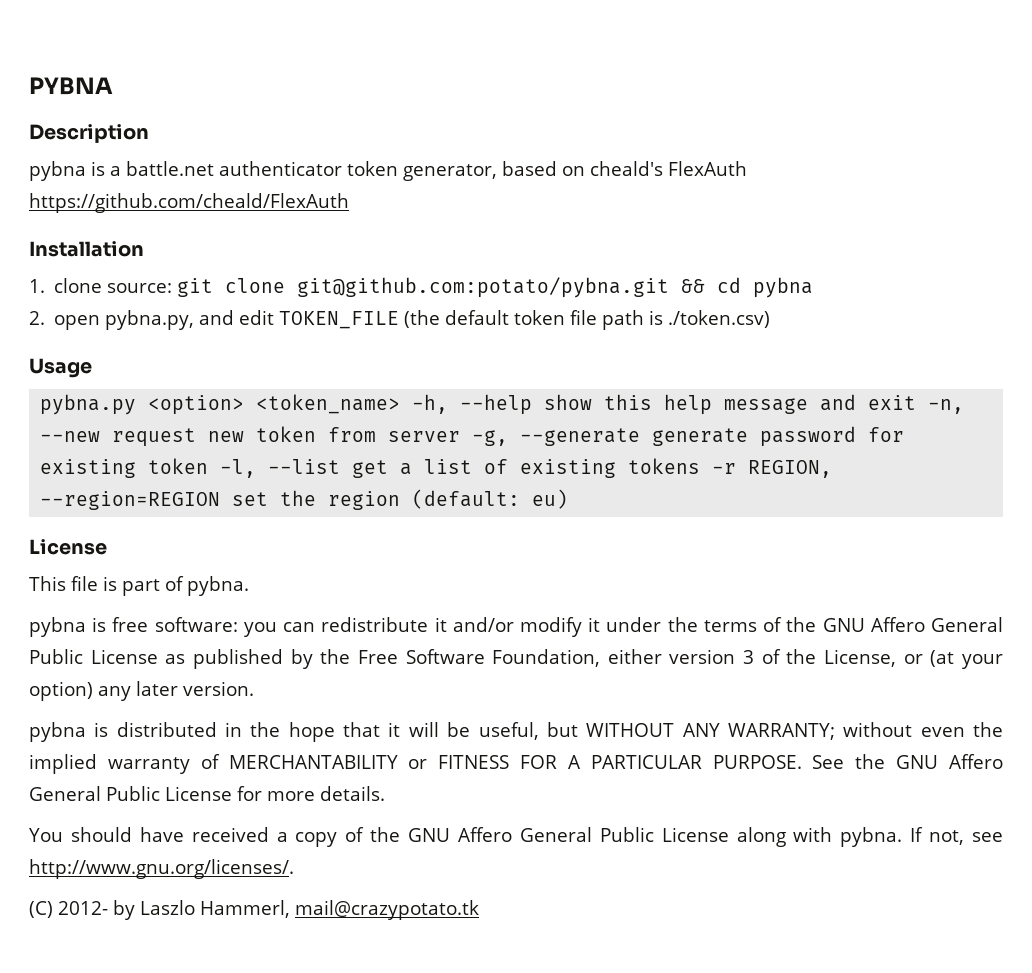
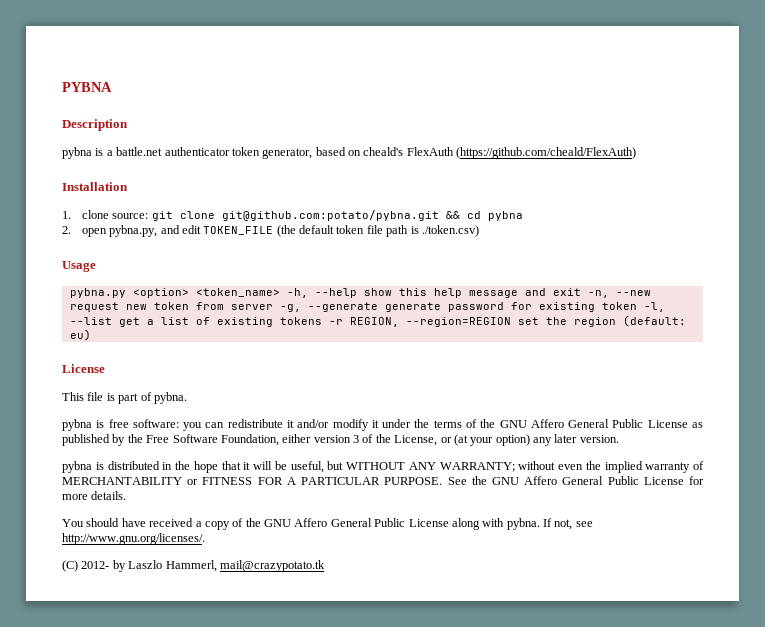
- pybna is a battle.net authenticator token generator, based on cheald's FlexAuth https://github.com/cheald/FlexAuth
+ pybna is a battle.net authenticator token generator, based on cheald's FlexAuth (https://github.com/cheald/FlexAuth)

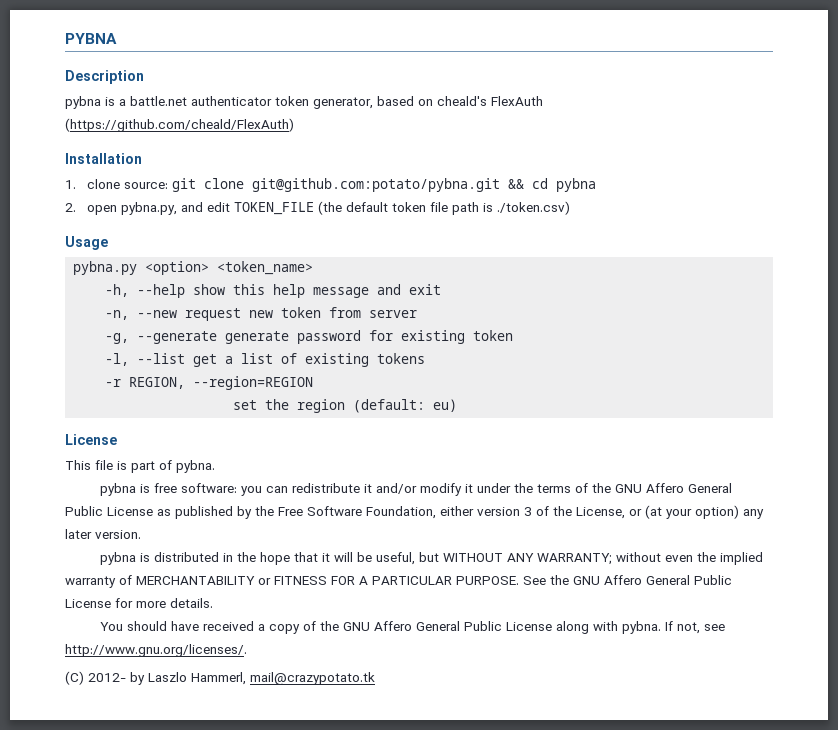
- pybna.py <option> <token_name> -h, --help show this help message and exit -n, --new request new token from server -g, --generate generate password for existing token -l, --list get a list of existing tokens -r REGION, --region=REGION set the region (default: eu)
+ pybna.py <option> <token_name>
+ -h, --help show this help message and exit
+ -n, --new request new token from server
+ -g, --generate generate password for existing token
+ -l, --list get a list of existing tokens
+ -r REGION, --region=REGION
+ set the region (default: eu)

